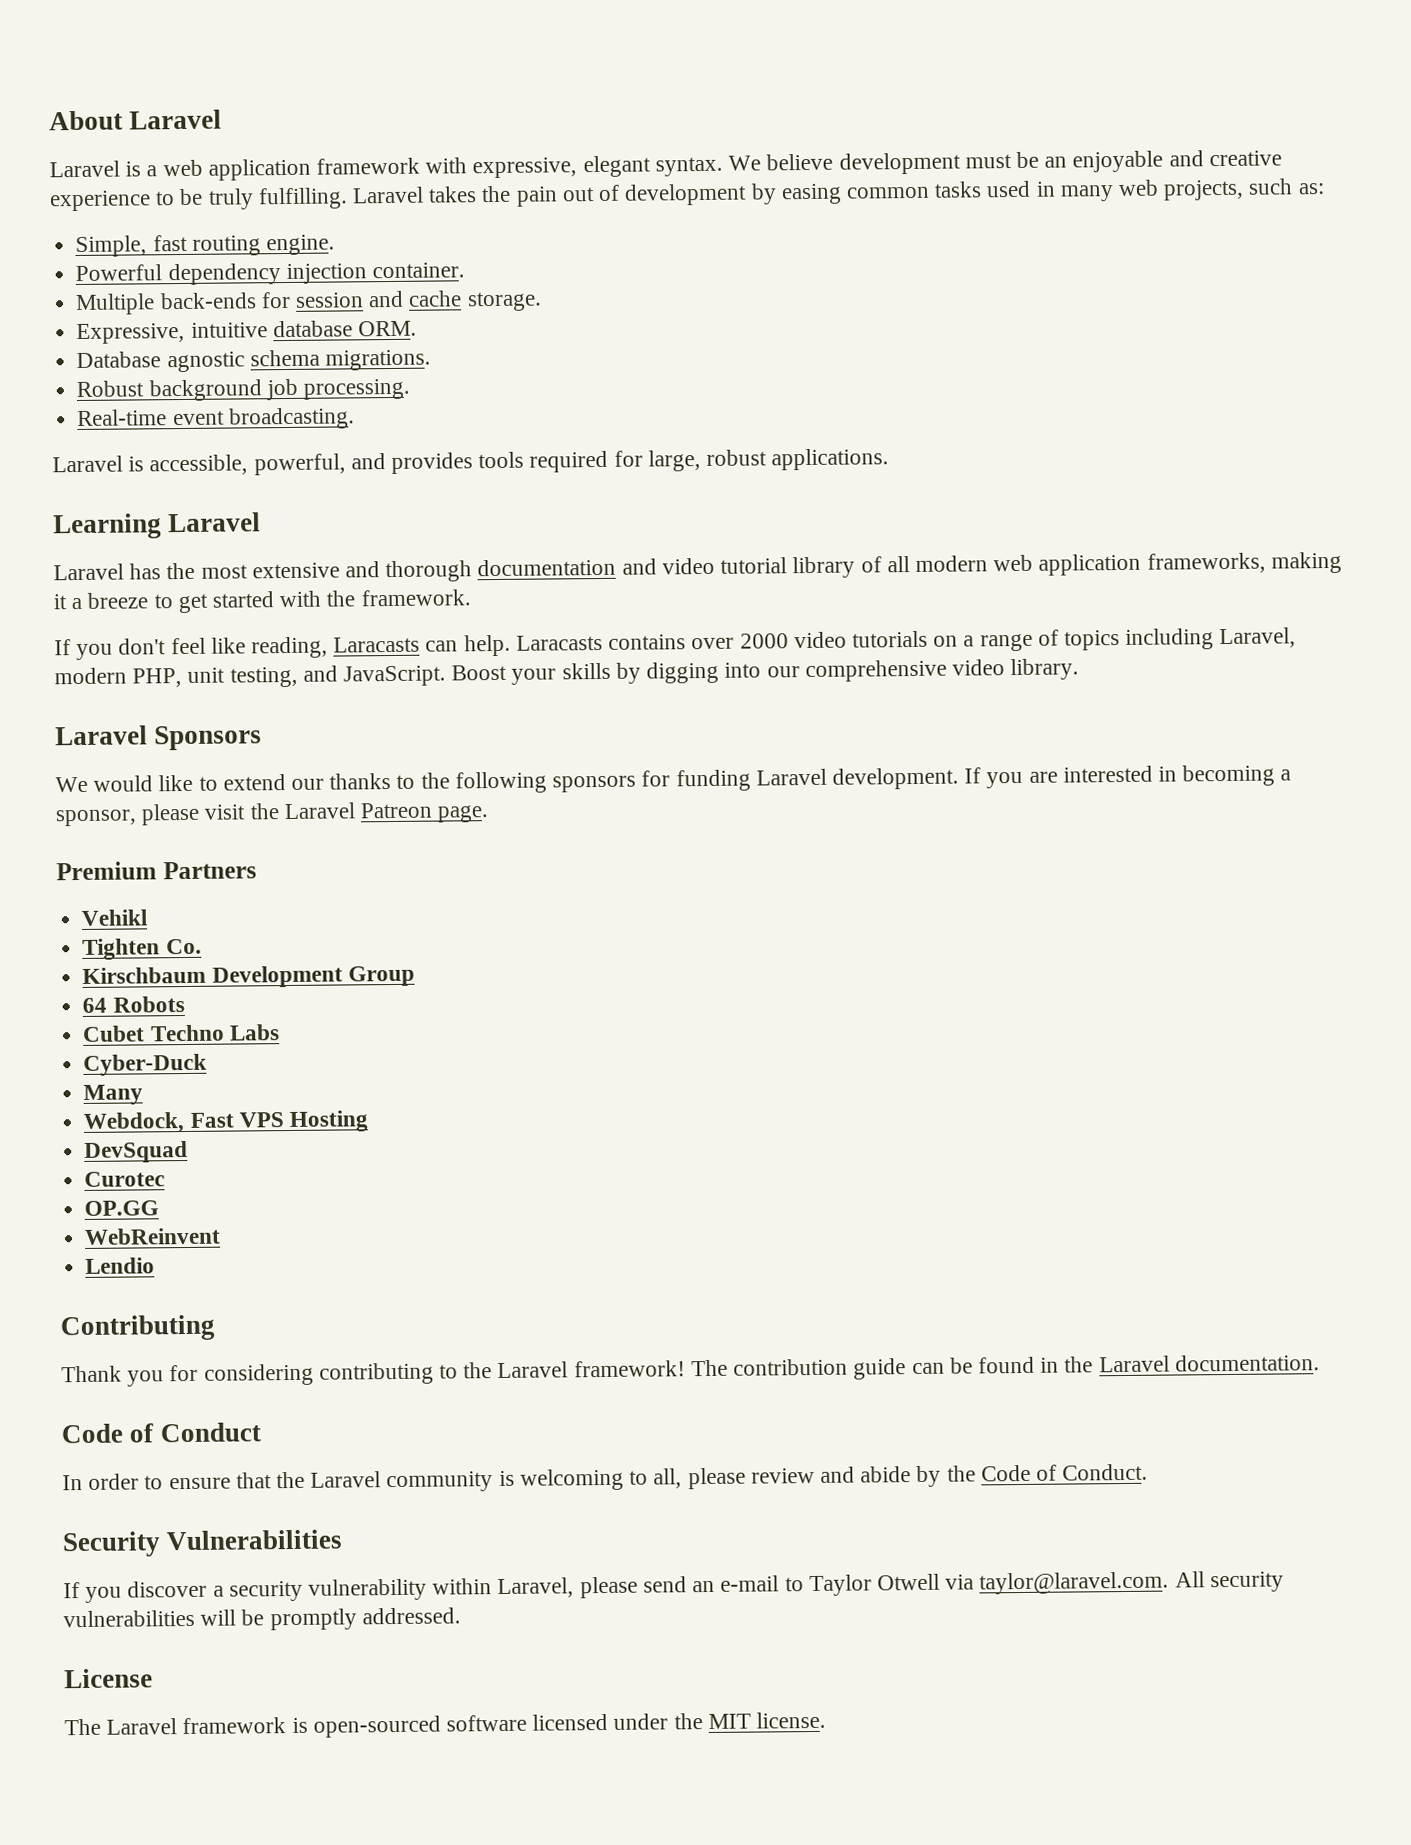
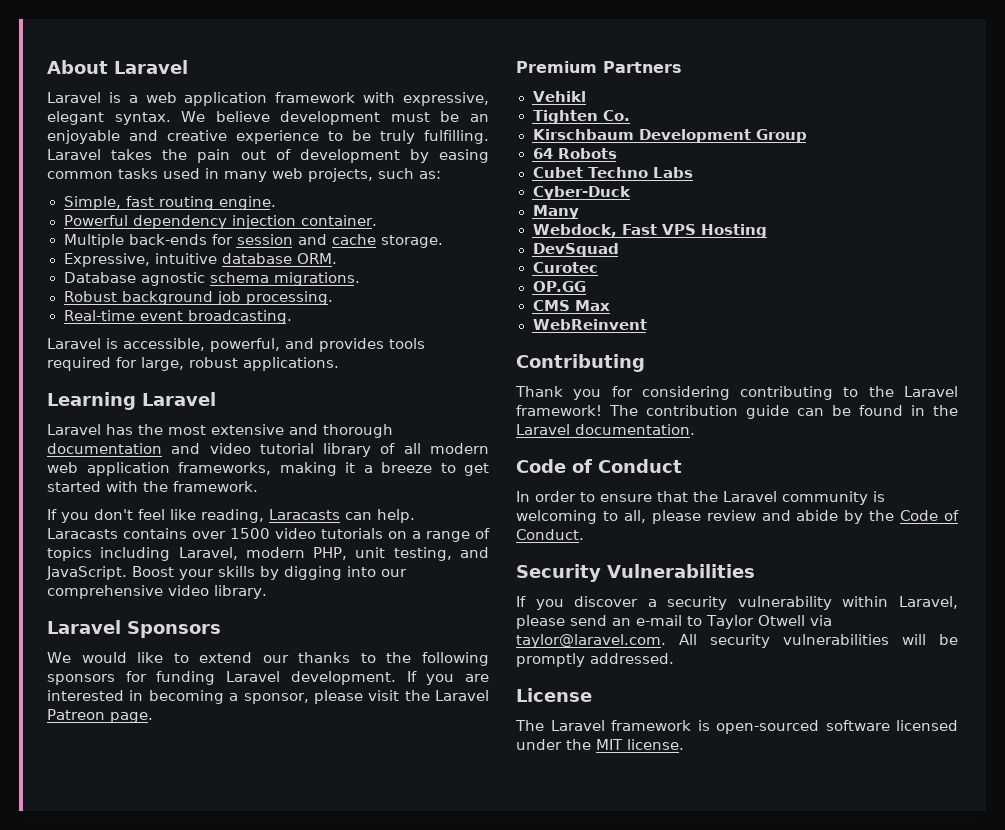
- Laracasts contains over 2000 video tutorials on a range of topics including Laravel, modern PHP, unit testing, and JavaScript.
+ Laracasts contains over 1500 video tutorials on a range of topics including Laravel, modern PHP, unit testing, and JavaScript.
+ CMS Max
- Lendio

